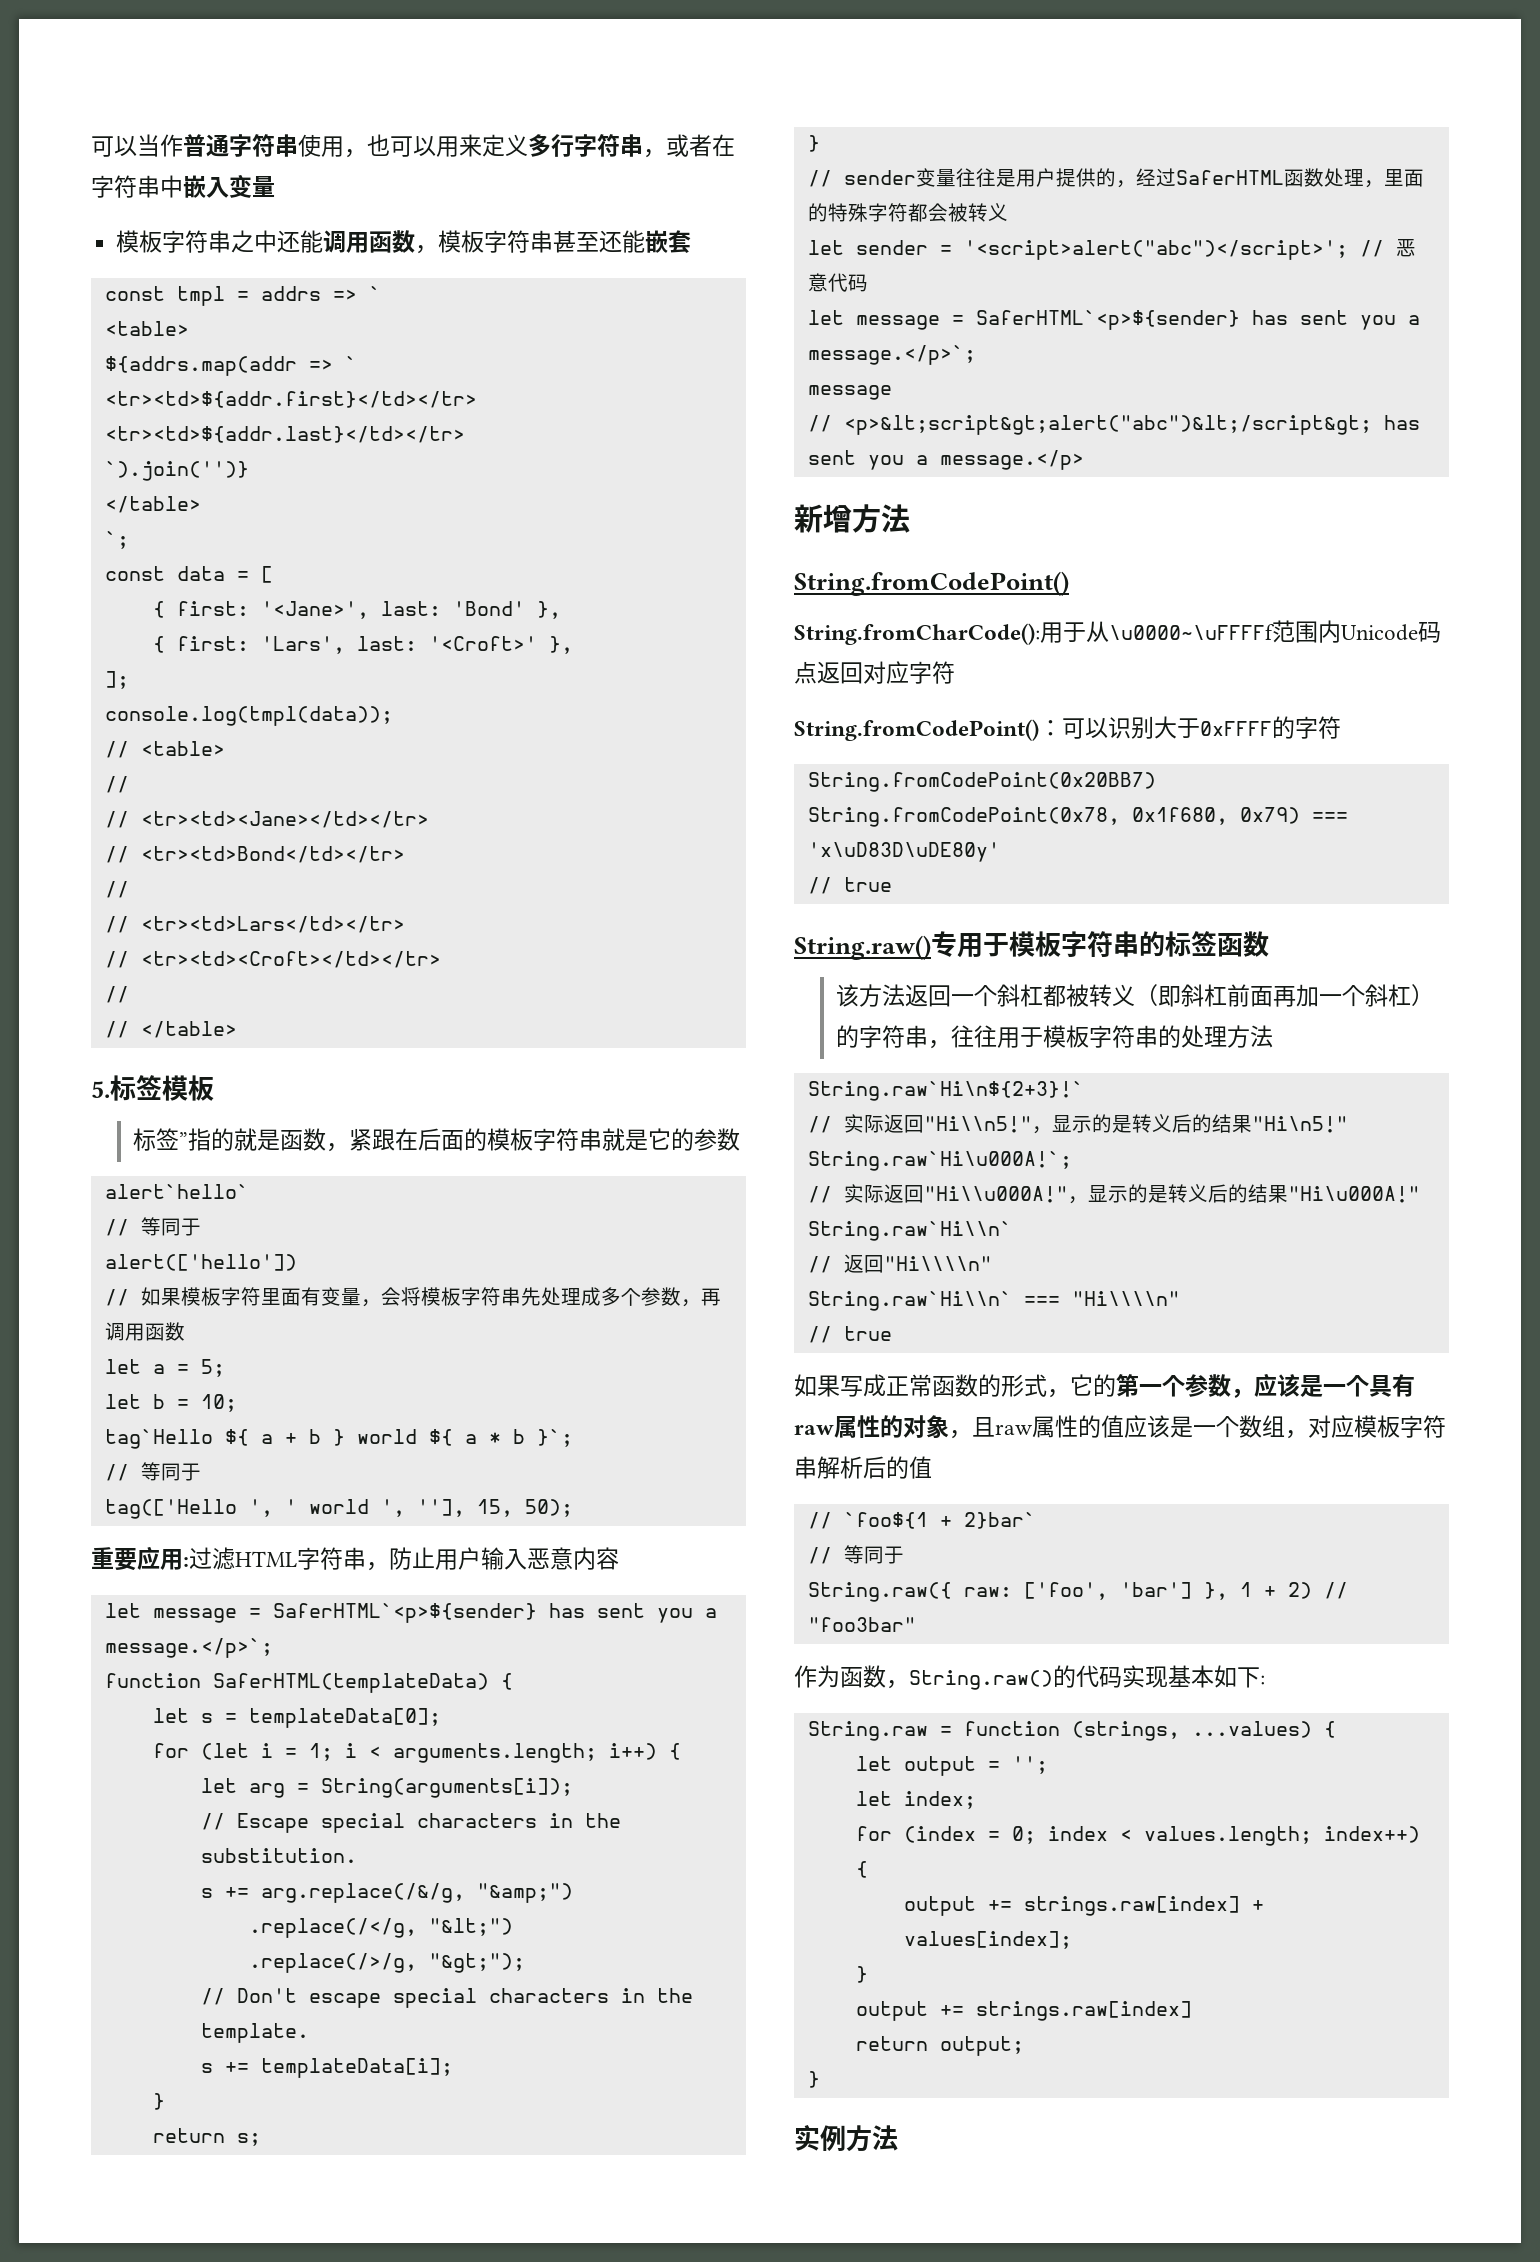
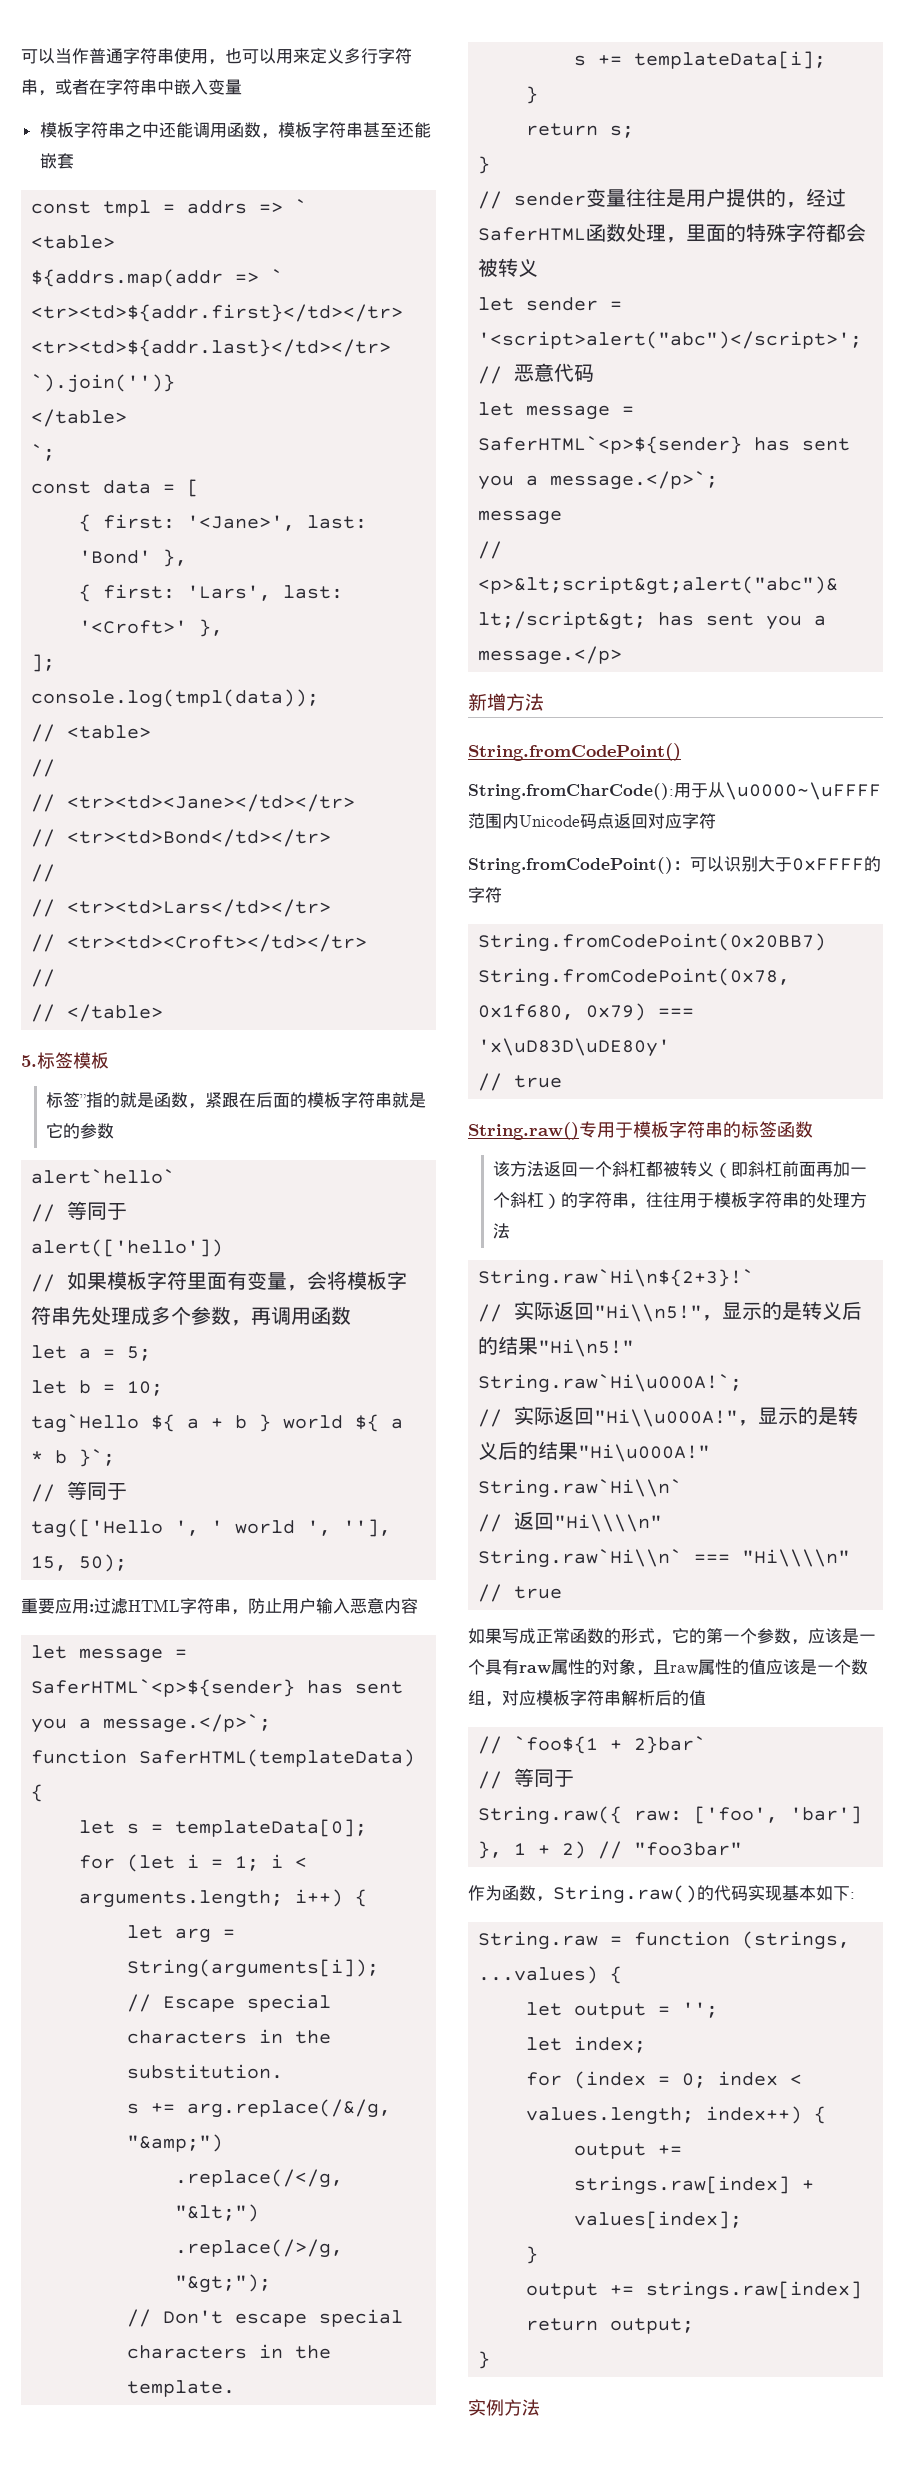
- String.fromCharCode():用于从\u0000~\uFFFFf范围内Unicode码点返回对应字符
+ String.fromCharCode():用于从\u0000~\uFFFF范围内Unicode码点返回对应字符

